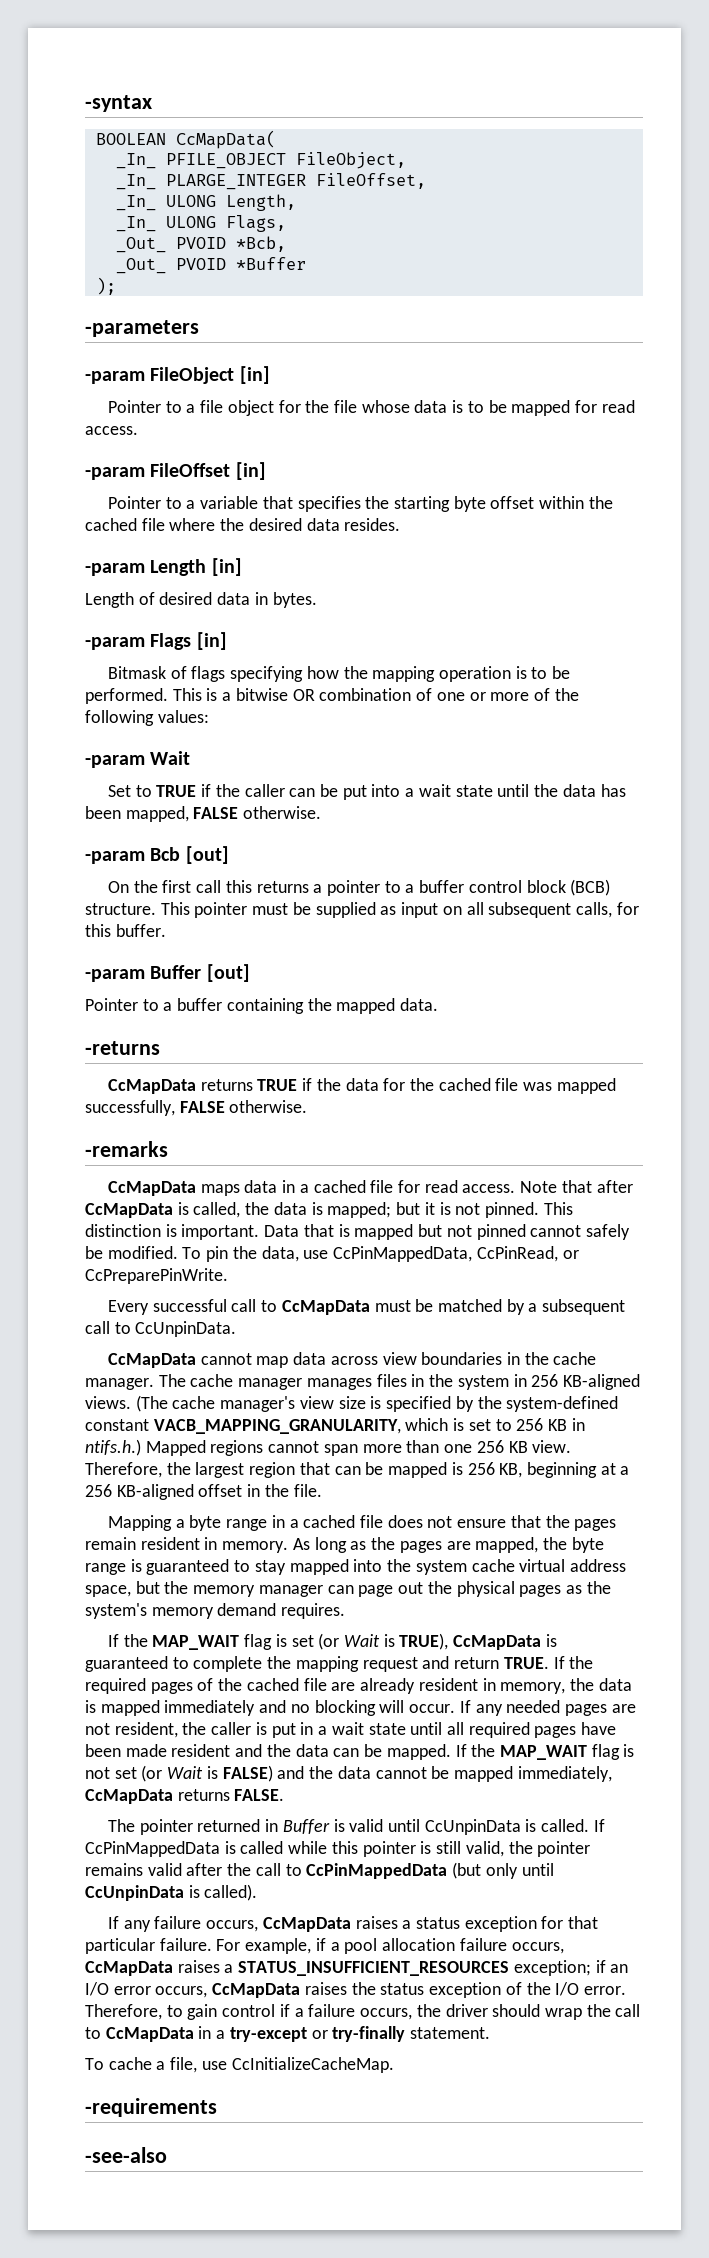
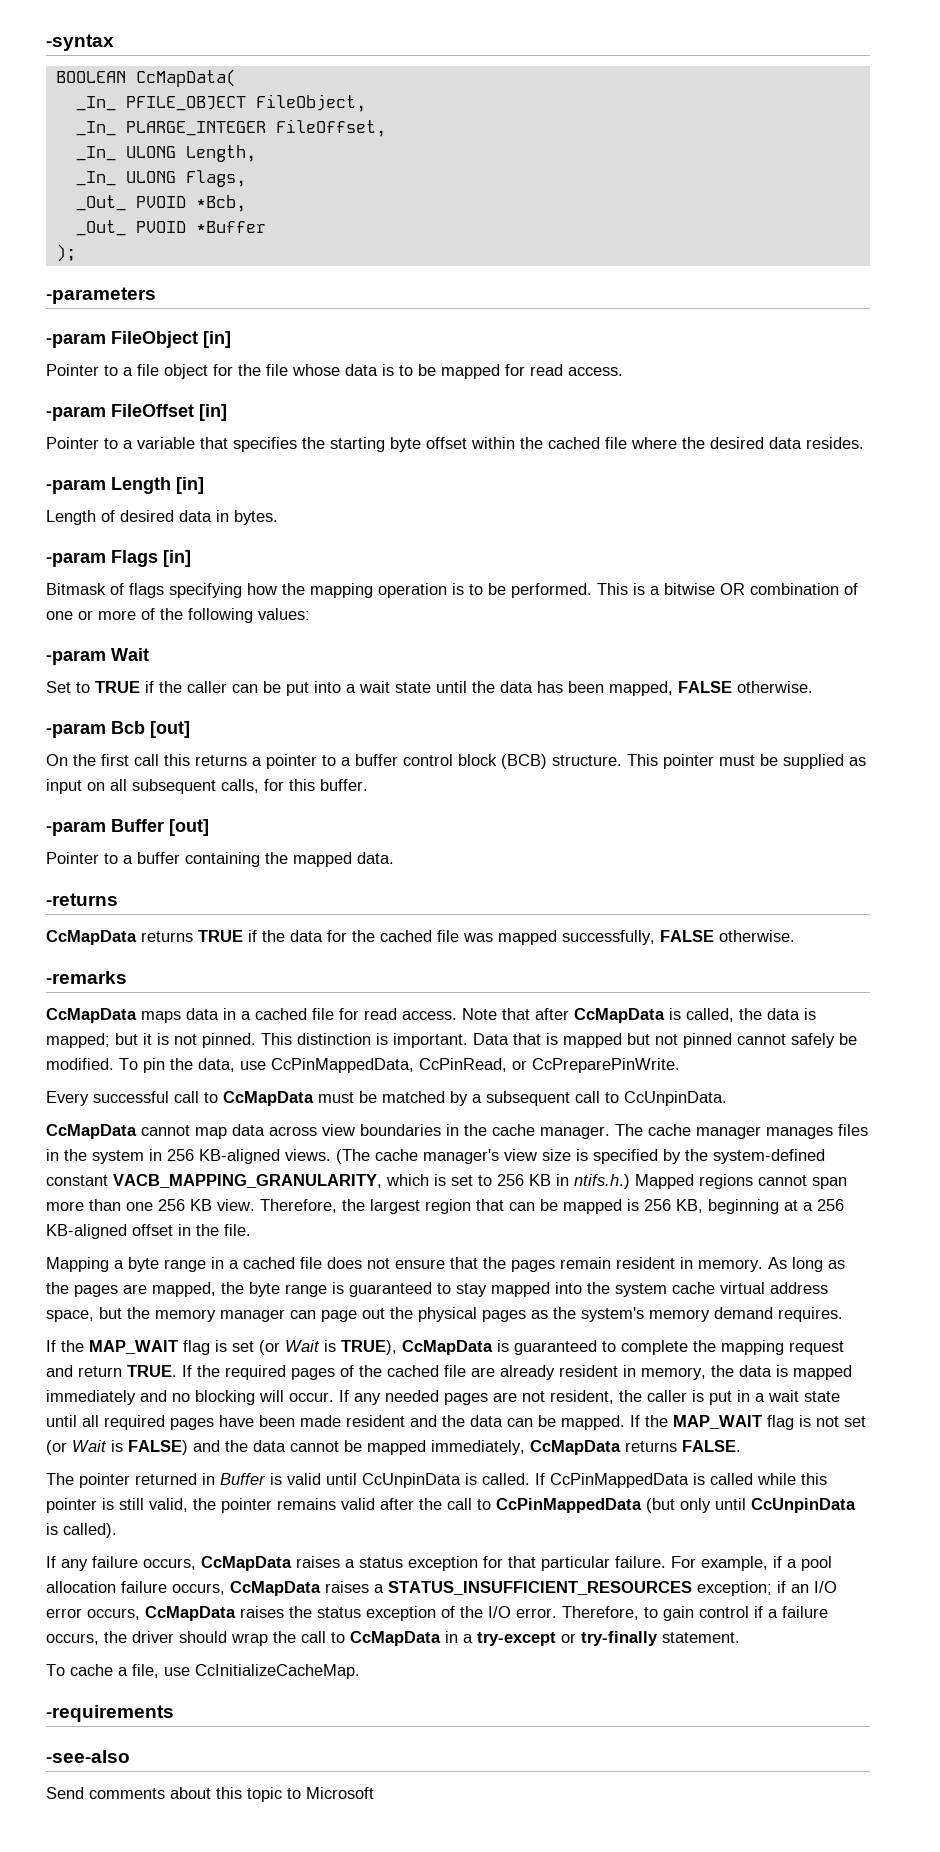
+ Send comments about this topic to Microsoft

